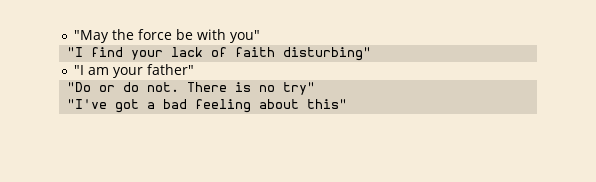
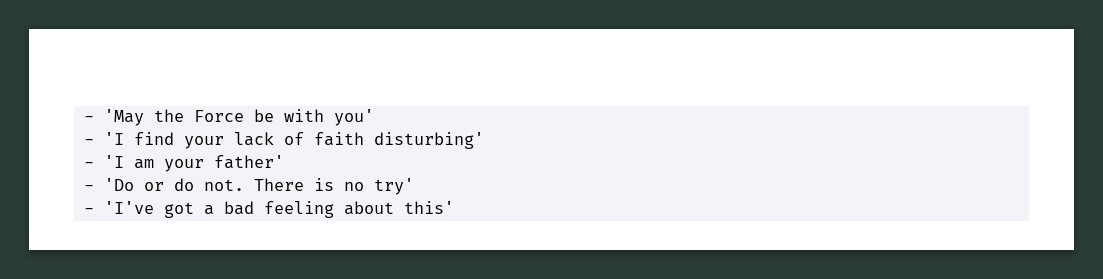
- "May the force be with you"
- "I find your lack of faith disturbing"
- "I am your father"
- "Do or do not.
+ - 'May the Force be with you'
+ - 'I find your lack of faith disturbing'
+ - 'I am your father'
+ - 'Do or do not.
- There is no try"
- "I've got a bad feeling about this"
+ There is no try'
+ - 'I've got a bad feeling about this'

